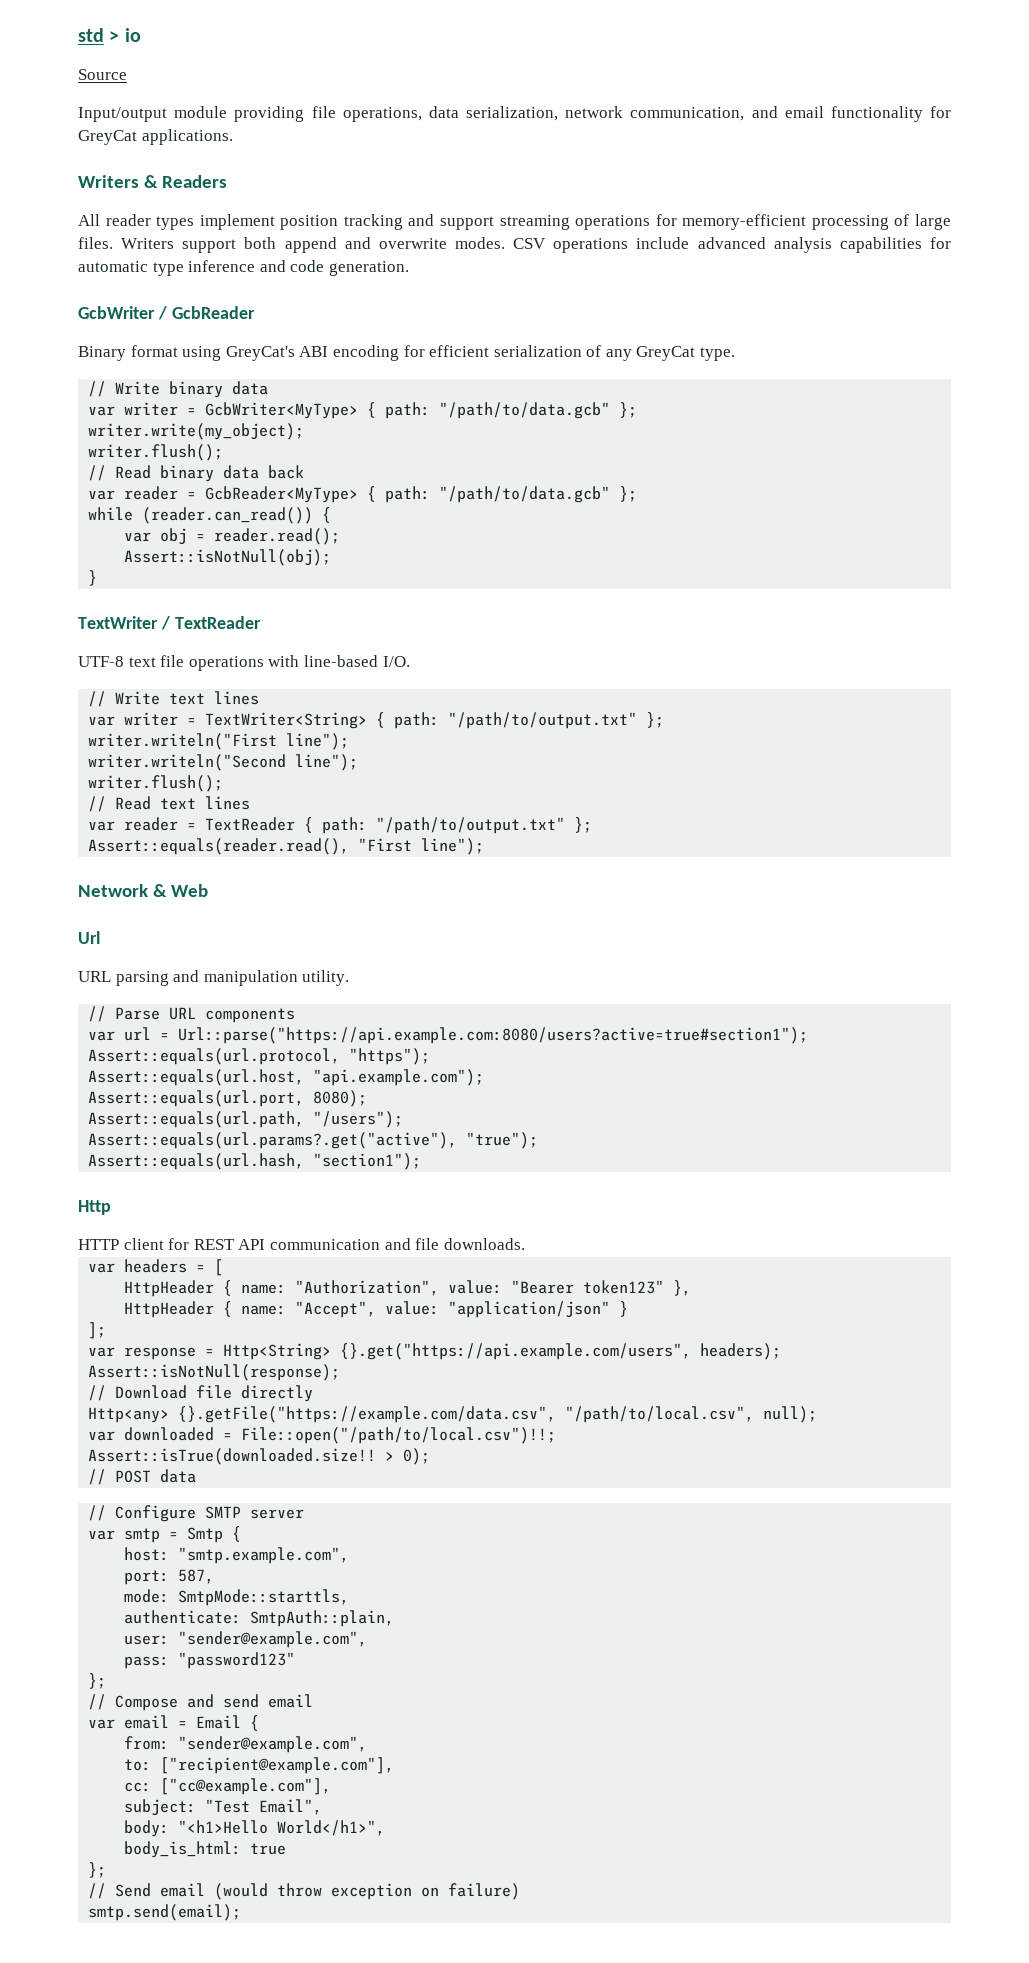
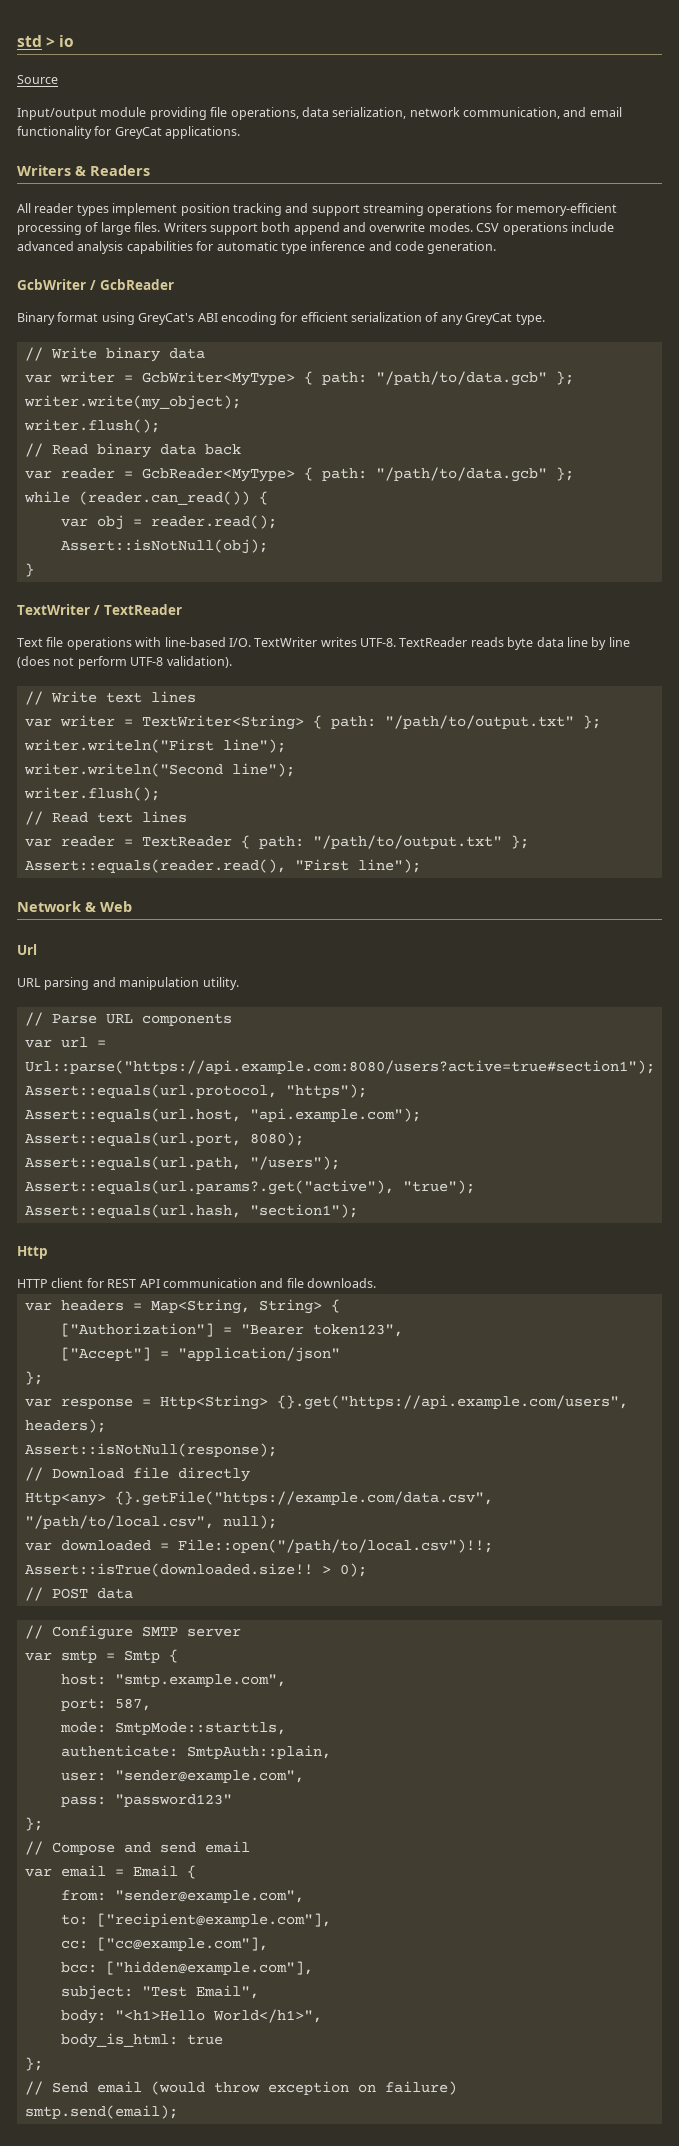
- UTF-8 text file operations with line-based I/O.
+ Text file operations with line-based I/O. TextWriter writes UTF-8. TextReader reads byte data line by line (does not perform UTF-8 validation).
- var headers = [
- HttpHeader { name: "Authorization", value: "Bearer token123" },
- HttpHeader { name: "Accept", value: "application/json" }
- ];
+ var headers = Map<String, String> {
+ ["Authorization"] = "Bearer token123",
+ ["Accept"] = "application/json"
+ };
+ bcc: ["hidden@example.com"],

